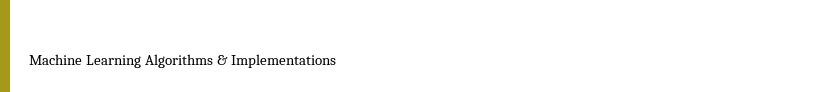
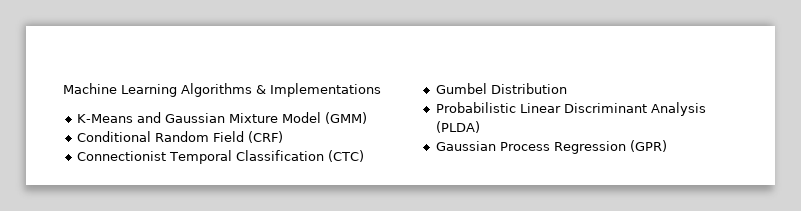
+ K-Means and Gaussian Mixture Model (GMM)
+ Conditional Random Field (CRF)
+ Connectionist Temporal Classification (CTC)
+ Gumbel Distribution
+ Probabilistic Linear Discriminant Analysis (PLDA)
+ Gaussian Process Regression (GPR)

